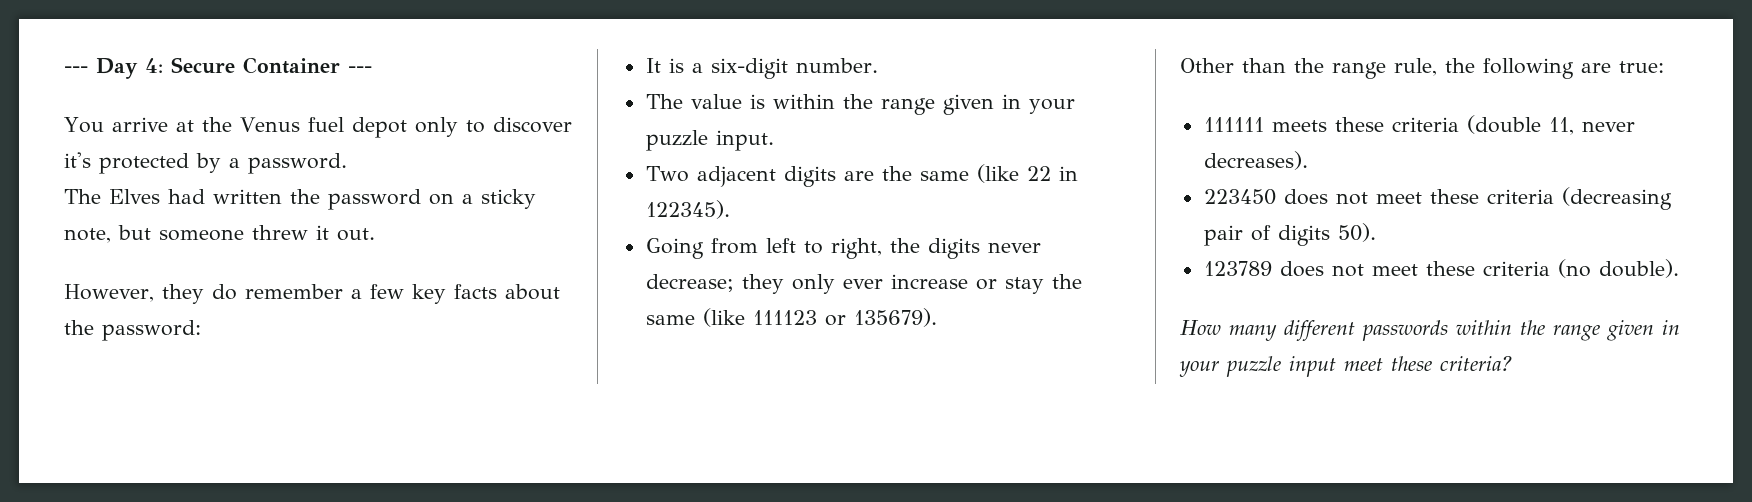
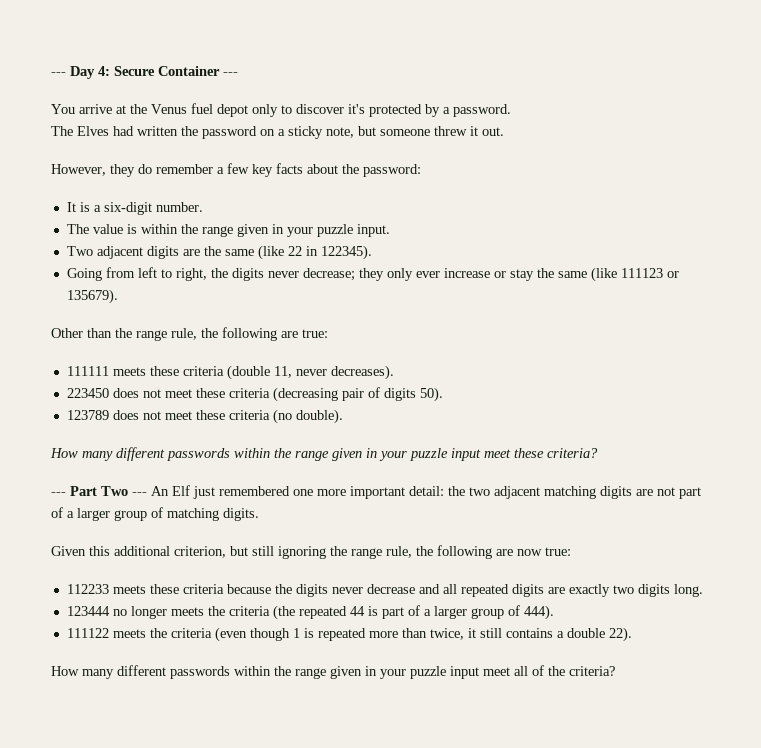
+ --- Part Two --- An Elf just remembered one more important detail: the two adjacent matching digits are not part of a larger group of matching digits.
+ Given this additional criterion, but still ignoring the range rule, the following are now true:
+ 112233 meets these criteria because the digits never decrease and all repeated digits are exactly two digits long.
+ 123444 no longer meets the criteria (the repeated 44 is part of a larger group of 444).
+ 111122 meets the criteria (even though 1 is repeated more than twice, it still contains a double 22).
+ How many different passwords within the range given in your puzzle input meet all of the criteria?

